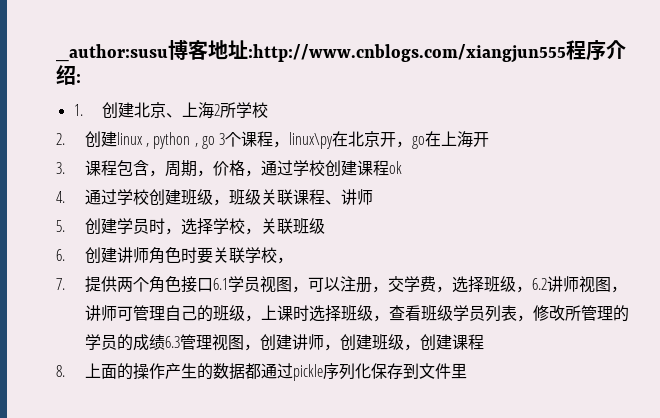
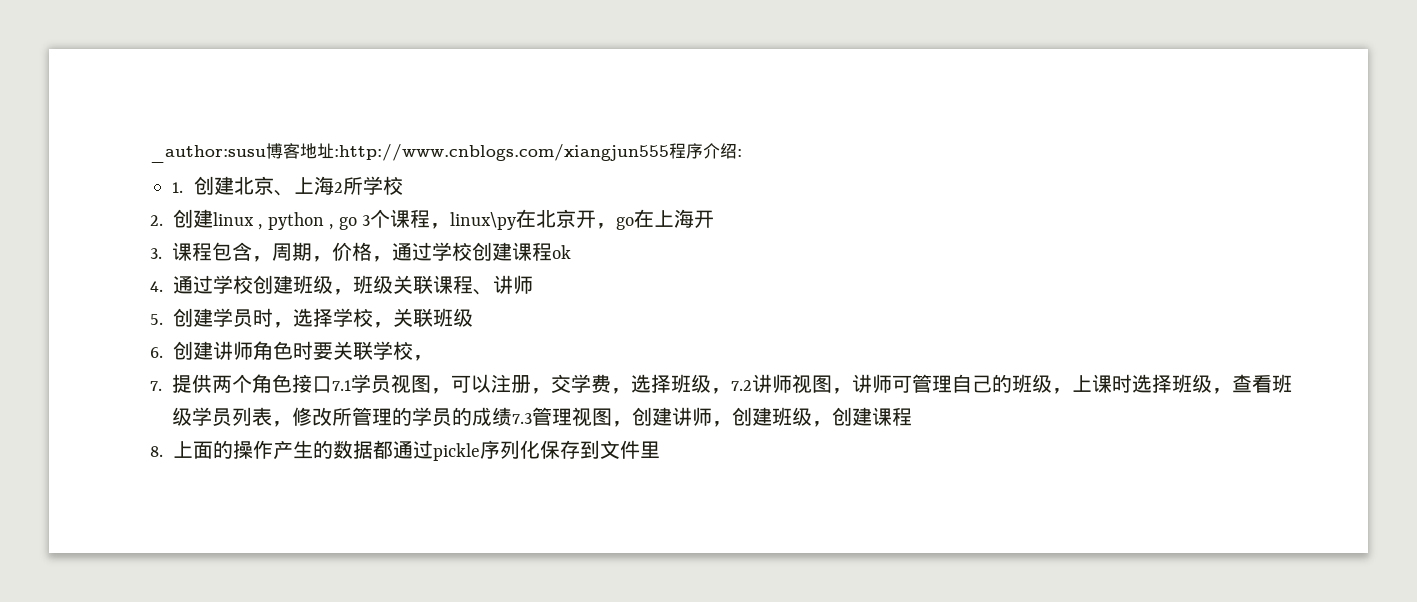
- 7.提供两个角色接口6.1学员视图，可以注册，交学费，选择班级，6.2讲师视图，讲师可管理自己的班级，上课时选择班级，查看班级学员列表，修改所管理的学员的成绩6.3管理视图，创建讲师，创建班级，创建课程
+ 7.提供两个角色接口7.1学员视图，可以注册，交学费，选择班级，7.2讲师视图，讲师可管理自己的班级，上课时选择班级，查看班级学员列表，修改所管理的学员的成绩7.3管理视图，创建讲师，创建班级，创建课程

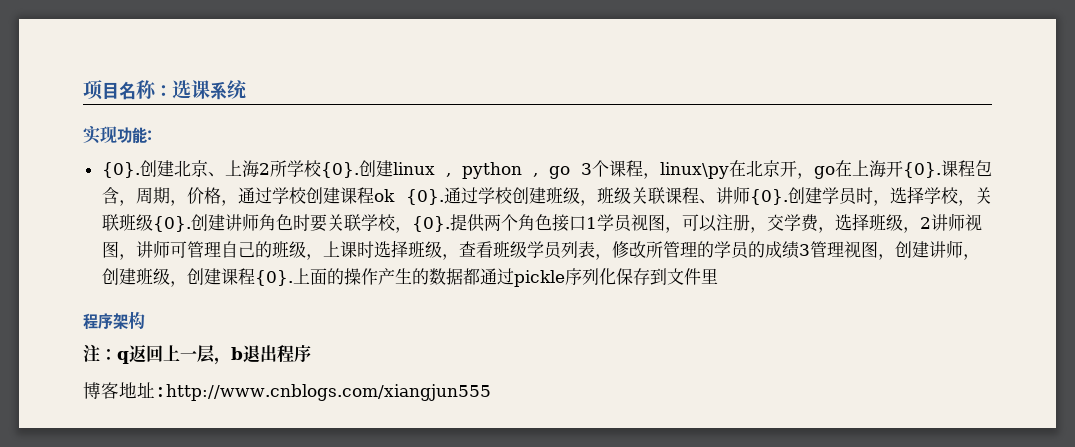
- _author:susu博客地址:http://www.cnblogs.com/xiangjun555程序介绍:
+ 项目名称：选课系统
+ 实现功能:
- 1.创建北京、上海2所学校
- 2.创建linux , python , go 3个课程，linux\py在北京开，go在上海开
- 3.课程包含，周期，价格，通过学校创建课程ok
- 4.通过学校创建班级，班级关联课程、讲师
- 5.创建学员时，选择学校，关联班级
- 6.创建讲师角色时要关联学校，
- 7.提供两个角色接口7.1学员视图，可以注册，交学费，选择班级，7.2讲师视图，讲师可管理自己的班级，上课时选择班级，查看班级学员列表，修改所管理的学员的成绩7.3管理视图，创建讲师，创建班级，创建课程
- 8.上面的操作产生的数据都通过pickle序列化保存到文件里
+ {0}.创建北京、上海2所学校{0}.创建linux , python , go 3个课程，linux\py在北京开，go在上海开{0}.课程包含，周期，价格，通过学校创建课程ok {0}.通过学校创建班级，班级关联课程、讲师{0}.创建学员时，选择学校，关联班级{0}.创建讲师角色时要关联学校，{0}.提供两个角色接口1学员视图，可以注册，交学费，选择班级，2讲师视图，讲师可管理自己的班级，上课时选择班级，查看班级学员列表，修改所管理的学员的成绩3管理视图，创建讲师，创建班级，创建课程{0}.上面的操作产生的数据都通过pickle序列化保存到文件里
+ 程序架构
+ 注：q返回上一层，b退出程序
+ 博客地址:http://www.cnblogs.com/xiangjun555

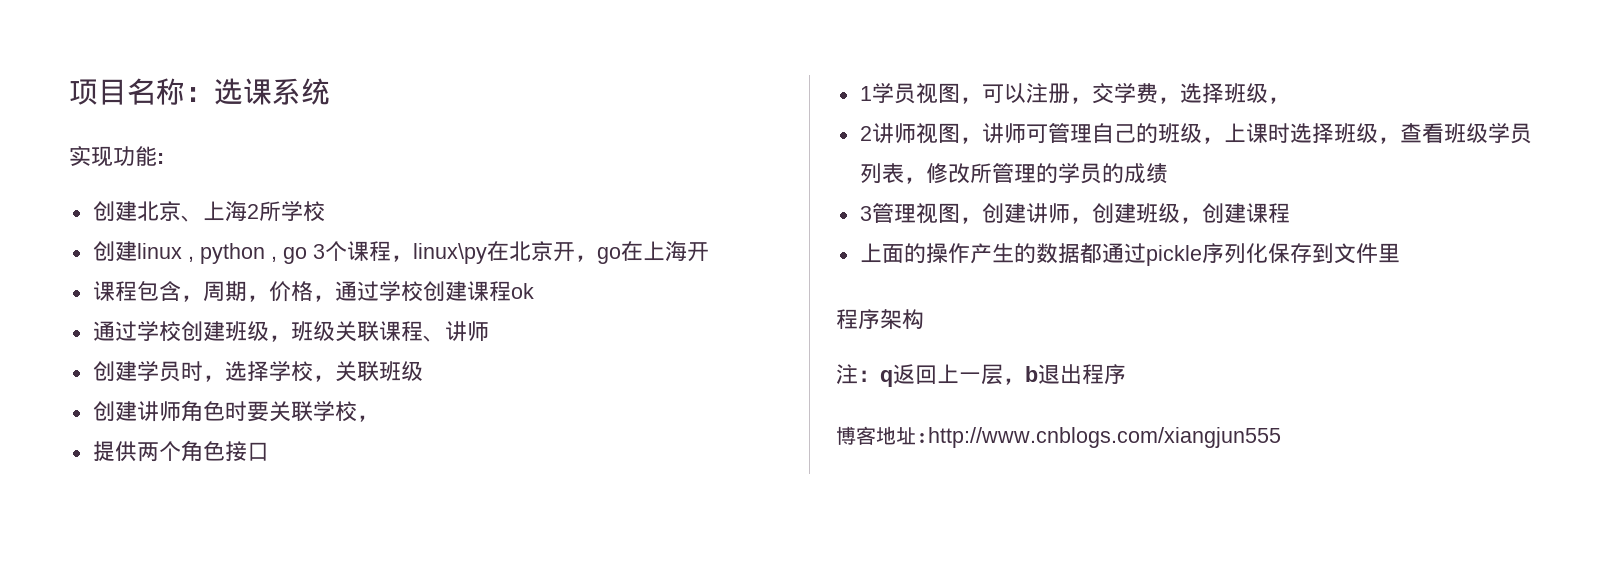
  实现功能:
- {0}.创建北京、上海2所学校{0}.创建linux , python , go 3个课程，linux\py在北京开，go在上海开{0}.课程包含，周期，价格，通过学校创建课程ok {0}.通过学校创建班级，班级关联课程、讲师{0}.创建学员时，选择学校，关联班级{0}.创建讲师角色时要关联学校，{0}.提供两个角色接口1学员视图，可以注册，交学费，选择班级，2讲师视图，讲师可管理自己的班级，上课时选择班级，查看班级学员列表，修改所管理的学员的成绩3管理视图，创建讲师，创建班级，创建课程{0}.上面的操作产生的数据都通过pickle序列化保存到文件里
+ 创建北京、上海2所学校
+ 创建linux , python , go 3个课程，linux\py在北京开，go在上海开
+ 课程包含，周期，价格，通过学校创建课程ok
+ 通过学校创建班级，班级关联课程、讲师
+ 创建学员时，选择学校，关联班级
+ 创建讲师角色时要关联学校，
+ 提供两个角色接口
+ 1学员视图，可以注册，交学费，选择班级，
+ 2讲师视图，讲师可管理自己的班级，上课时选择班级，查看班级学员列表，修改所管理的学员的成绩
+ 3管理视图，创建讲师，创建班级，创建课程
+ 上面的操作产生的数据都通过pickle序列化保存到文件里

